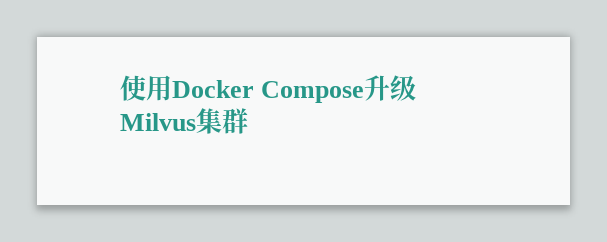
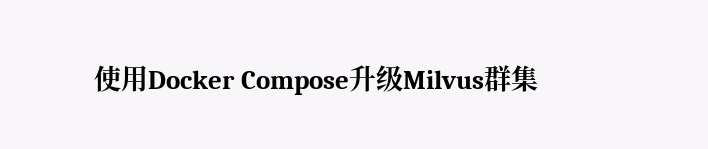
- 使用Docker Compose升级Milvus集群
+ 使用Docker Compose升级Milvus群集

